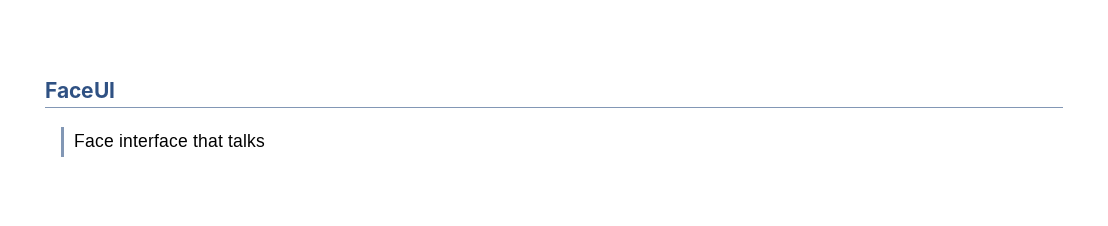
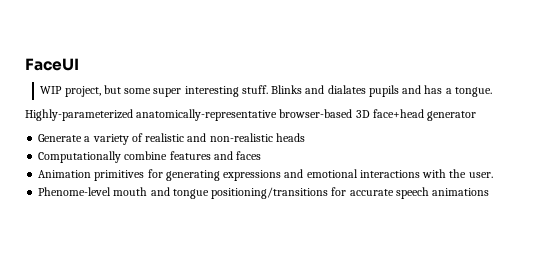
- Face interface that talks
+ WIP project, but some super interesting stuff. Blinks and dialates pupils and has a tongue.
+ Highly-parameterized anatomically-representative browser-based 3D face+head generator
+ Generate a variety of realistic and non-realistic heads
+ Computationally combine features and faces
+ Animation primitives for generating expressions and emotional interactions with the user.
+ Phenome-level mouth and tongue positioning/transitions for accurate speech animations

